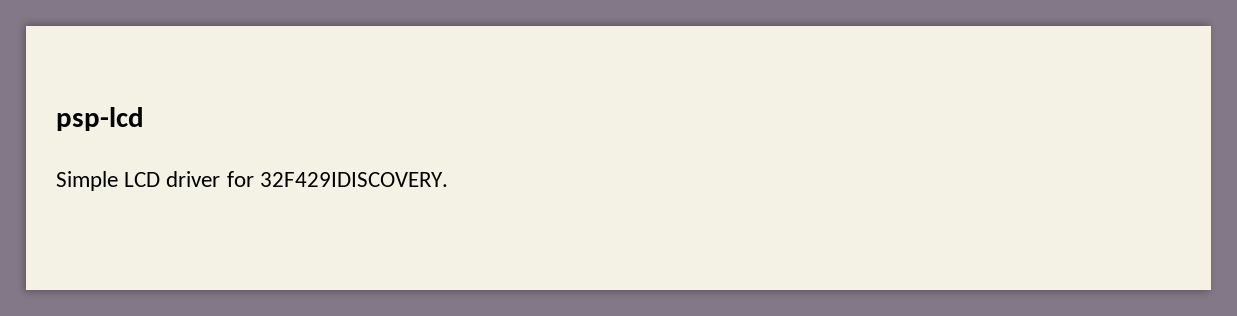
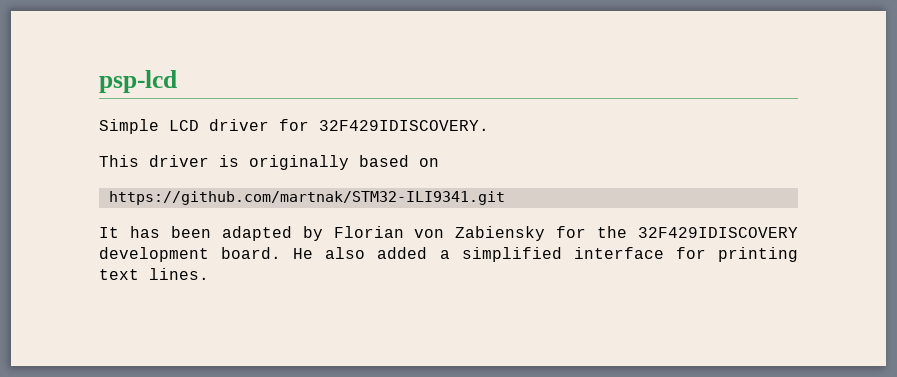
+ This driver is originally based on
+ https://github.com/martnak/STM32-ILI9341.git
+ It has been adapted by Florian von Zabiensky for the 32F429IDISCOVERY development board. He also added a simplified interface for printing text lines.

